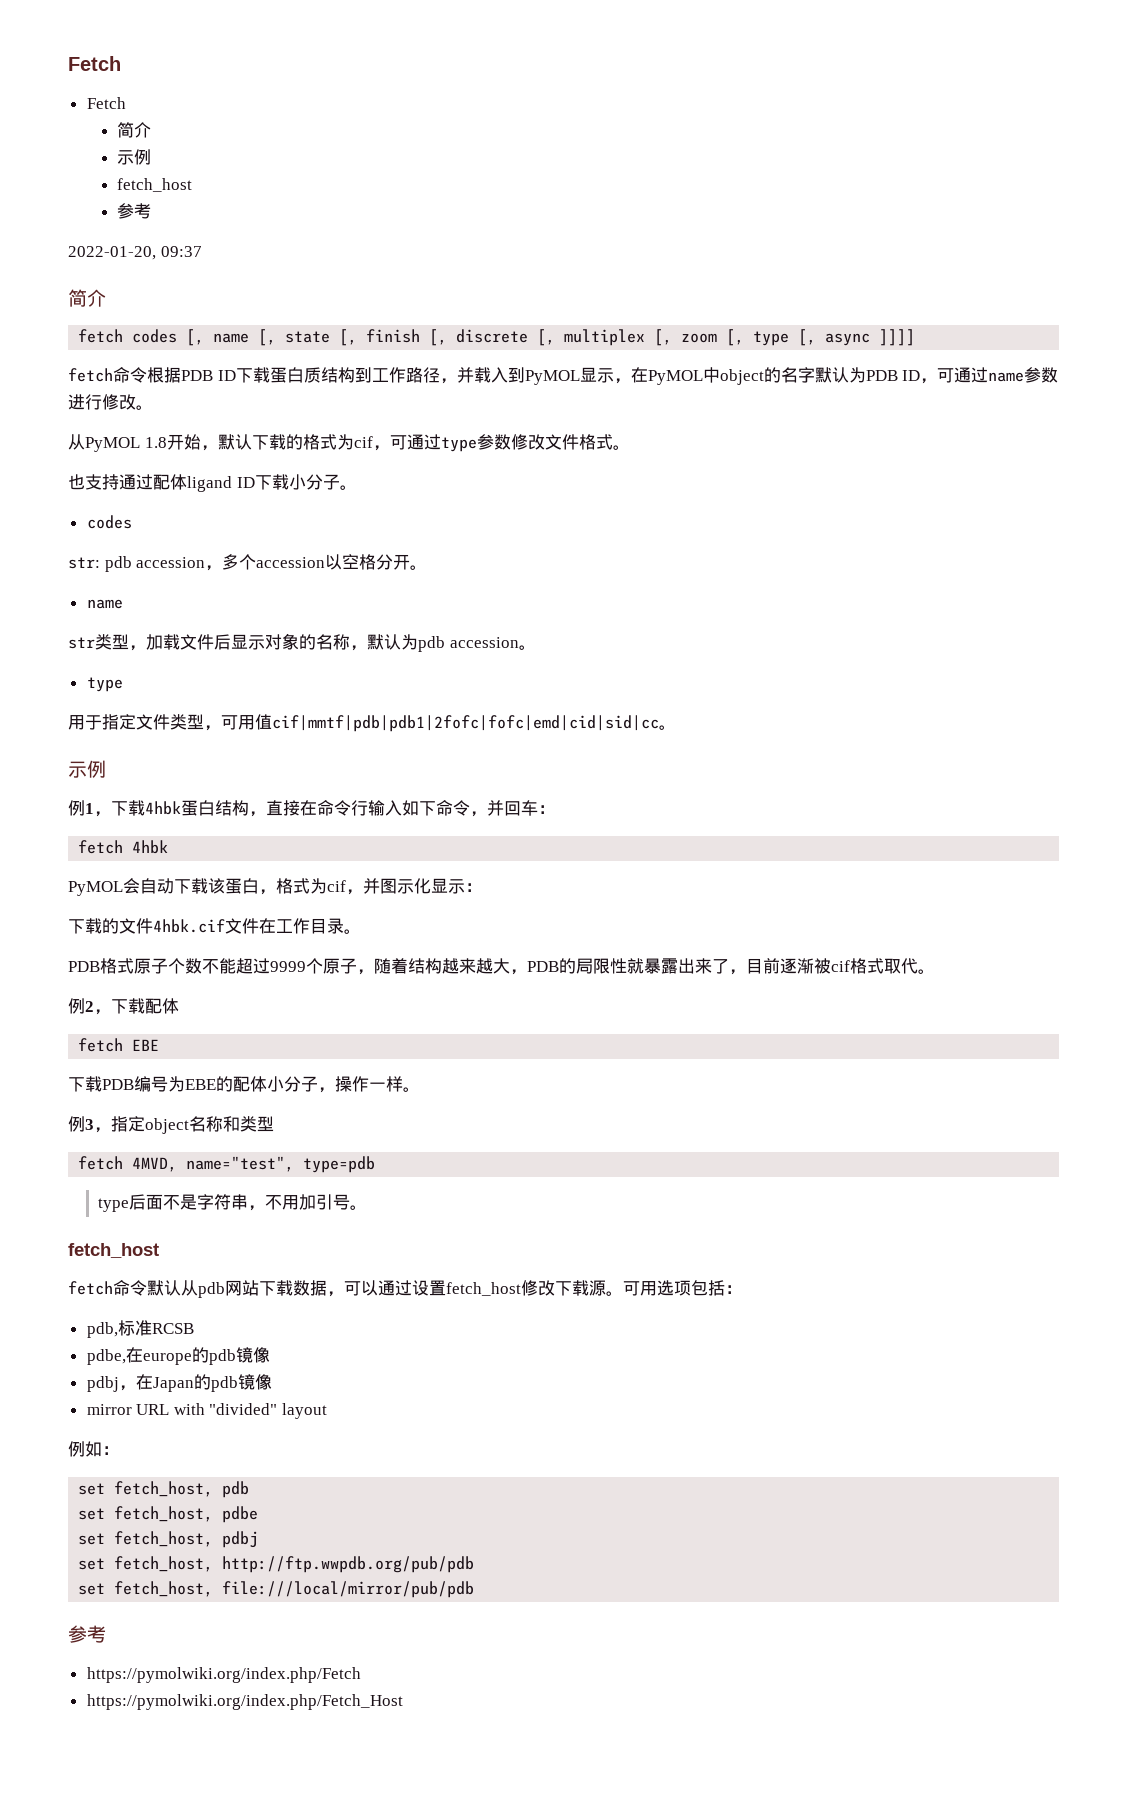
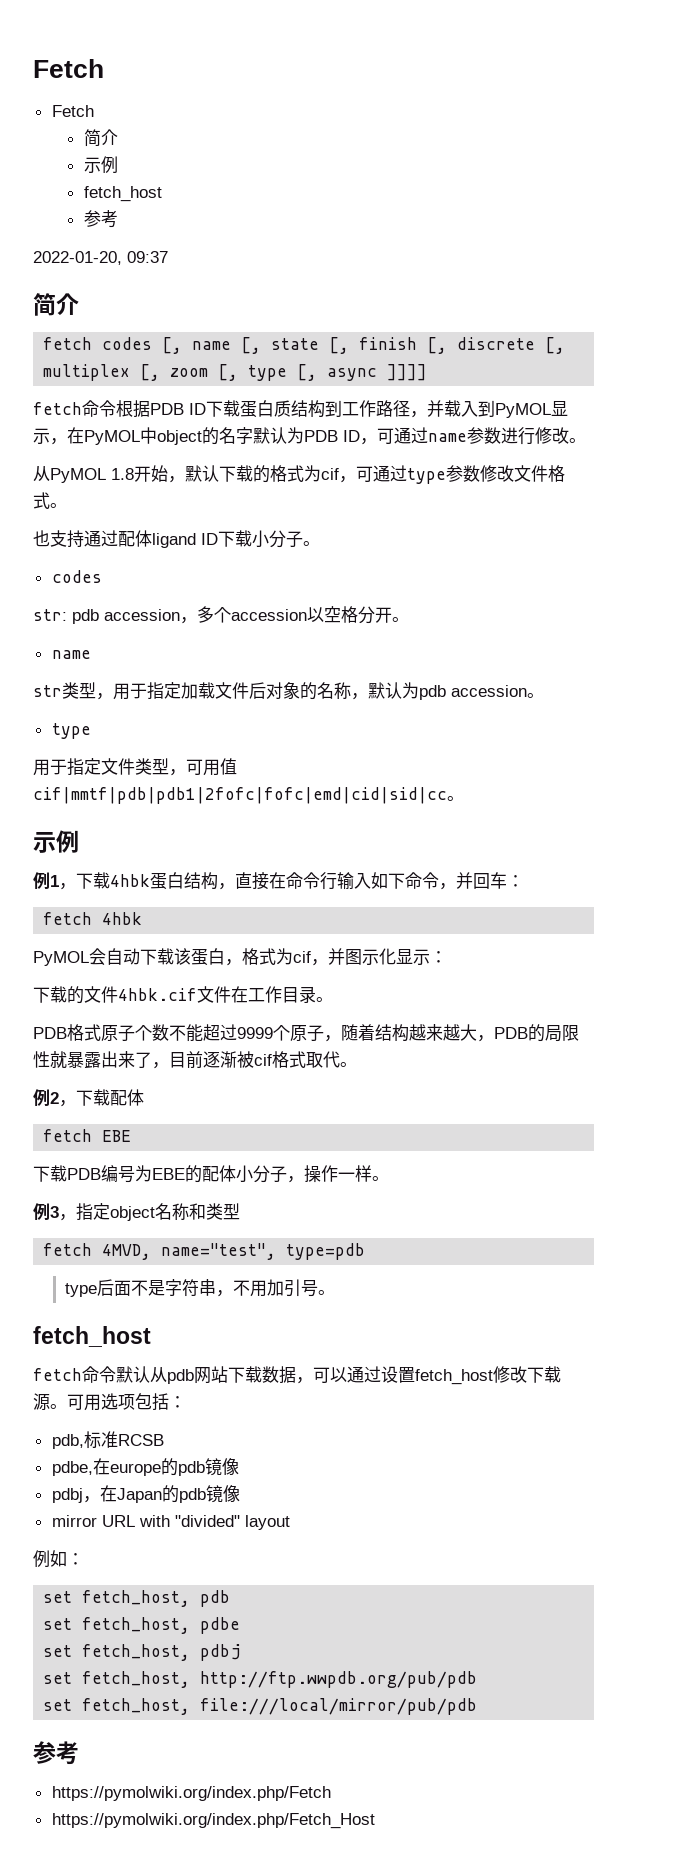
- str类型，加载文件后显示对象的名称，默认为pdb accession。
+ str类型，用于指定加载文件后对象的名称，默认为pdb accession。

